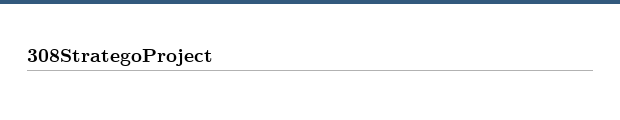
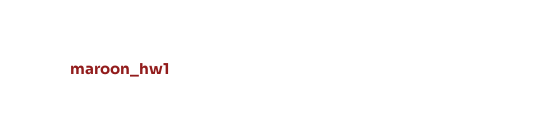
- 308StrategoProject
+ maroon_hw1

